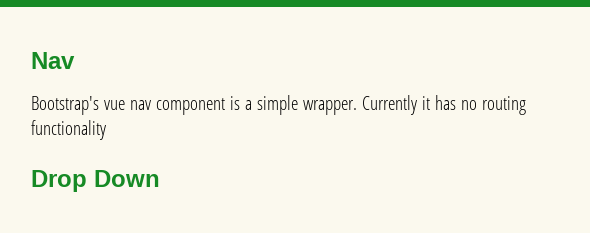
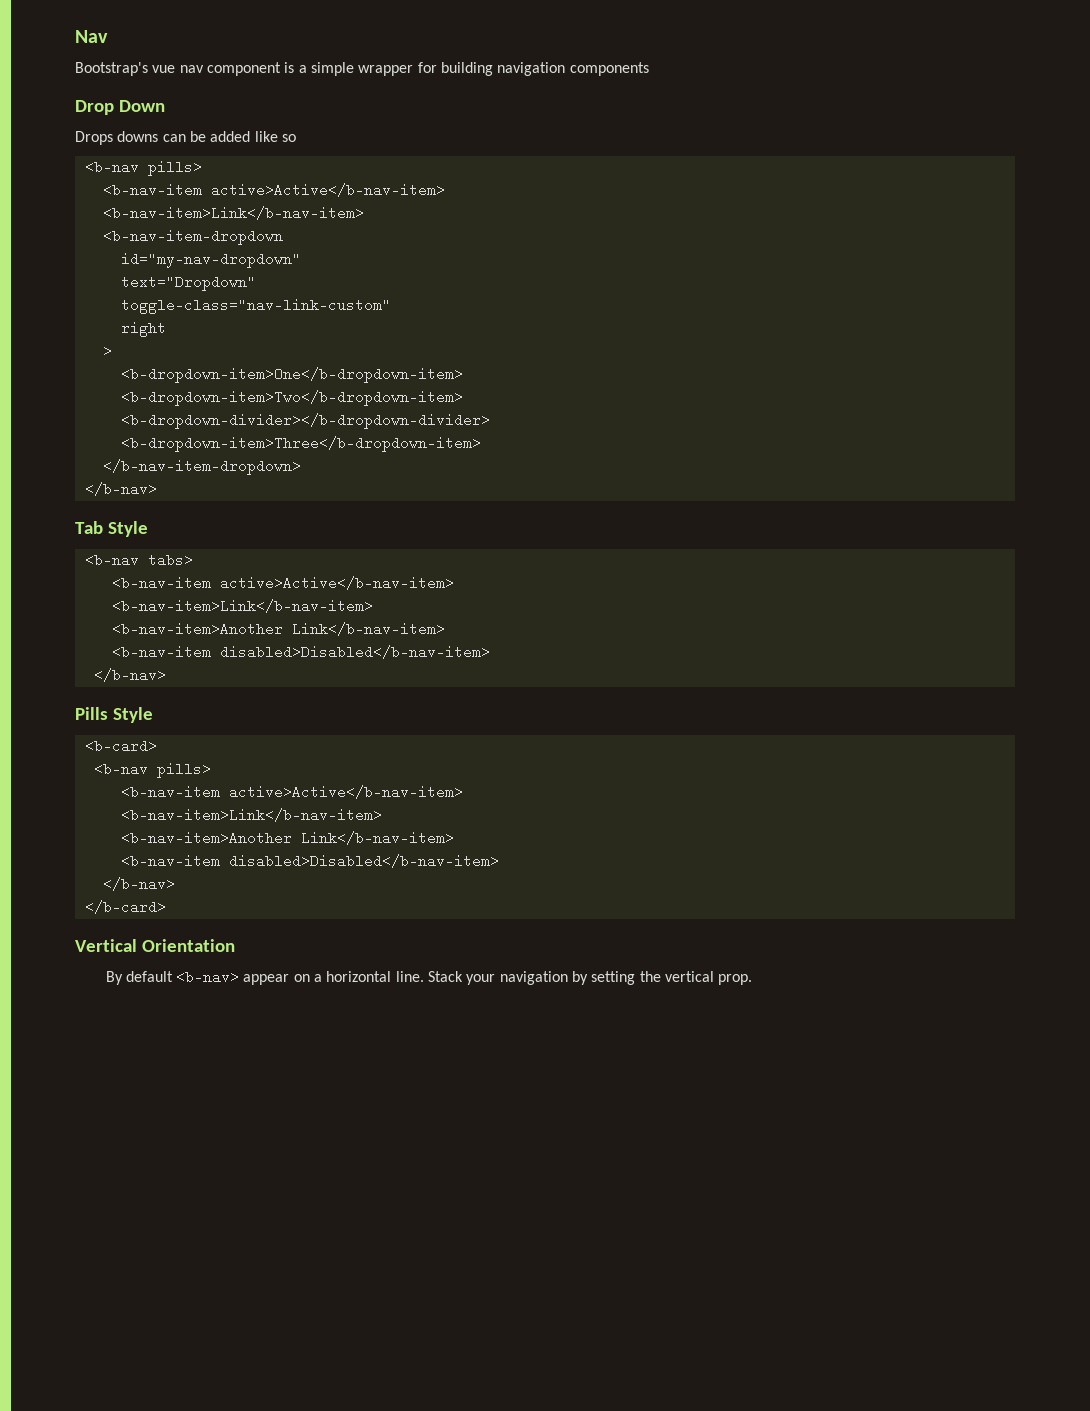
- Bootstrap's vue nav component is a simple wrapper. Currently it has no routing functionality
+ Bootstrap's vue nav component is a simple wrapper for building navigation components
  Drop Down
+ Drops downs can be added like so
+ <b-nav pills>
+ <b-nav-item active>Active</b-nav-item>
+ <b-nav-item>Link</b-nav-item>
+ <b-nav-item-dropdown
+ id="my-nav-dropdown"
+ text="Dropdown"
+ toggle-class="nav-link-custom"
+ right
+ >
+ <b-dropdown-item>One</b-dropdown-item>
+ <b-dropdown-item>Two</b-dropdown-item>
+ <b-dropdown-divider></b-dropdown-divider>
+ <b-dropdown-item>Three</b-dropdown-item>
+ </b-nav-item-dropdown>
+ </b-nav>
+ Tab Style
+ <b-nav tabs>
+ <b-nav-item active>Active</b-nav-item>
+ <b-nav-item>Link</b-nav-item>
+ <b-nav-item>Another Link</b-nav-item>
+ <b-nav-item disabled>Disabled</b-nav-item>
+ </b-nav>
+ Pills Style
+ <b-card>
+ <b-nav pills>
+ <b-nav-item active>Active</b-nav-item>
+ <b-nav-item>Link</b-nav-item>
+ <b-nav-item>Another Link</b-nav-item>
+ <b-nav-item disabled>Disabled</b-nav-item>
+ </b-nav>
+ </b-card>
+ Vertical Orientation
+ By default <b-nav> appear on a horizontal line. Stack your navigation by setting the vertical prop.

